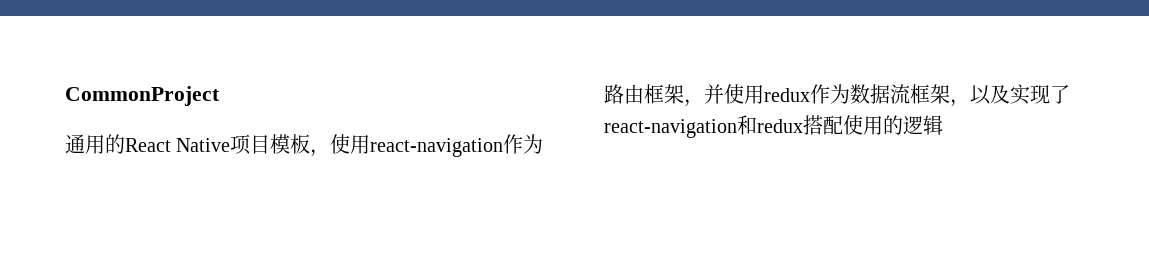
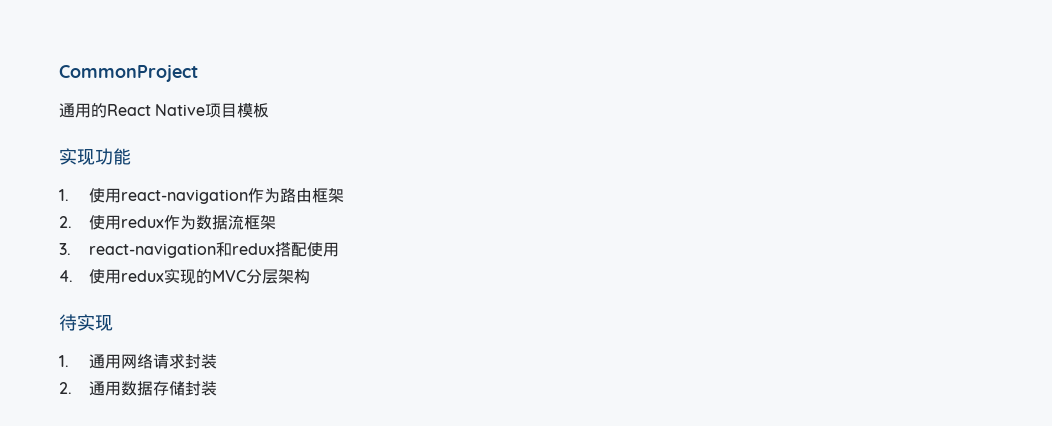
- 通用的React Native项目模板，使用react-navigation作为路由框架，并使用redux作为数据流框架，以及实现了react-navigation和redux搭配使用的逻辑
+ 通用的React Native项目模板
+ 实现功能
+ 1.使用react-navigation作为路由框架
+ 2.使用redux作为数据流框架
+ 3. react-navigation和redux搭配使用
+ 4.使用redux实现的MVC分层架构
+ 待实现
+ 1.通用网络请求封装
+ 2.通用数据存储封装

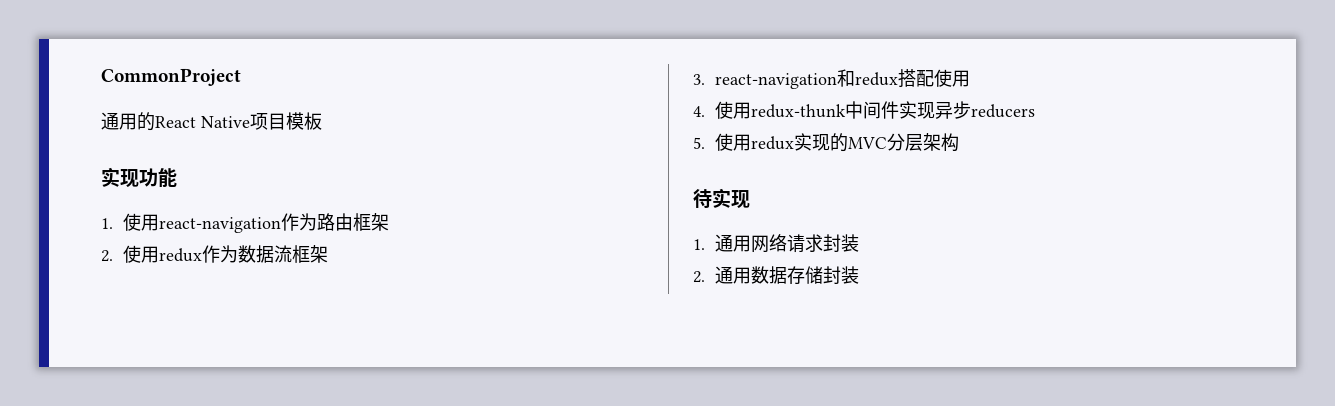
- 4.使用redux实现的MVC分层架构
+ 4.使用redux-thunk中间件实现异步reducers
+ 5.使用redux实现的MVC分层架构

